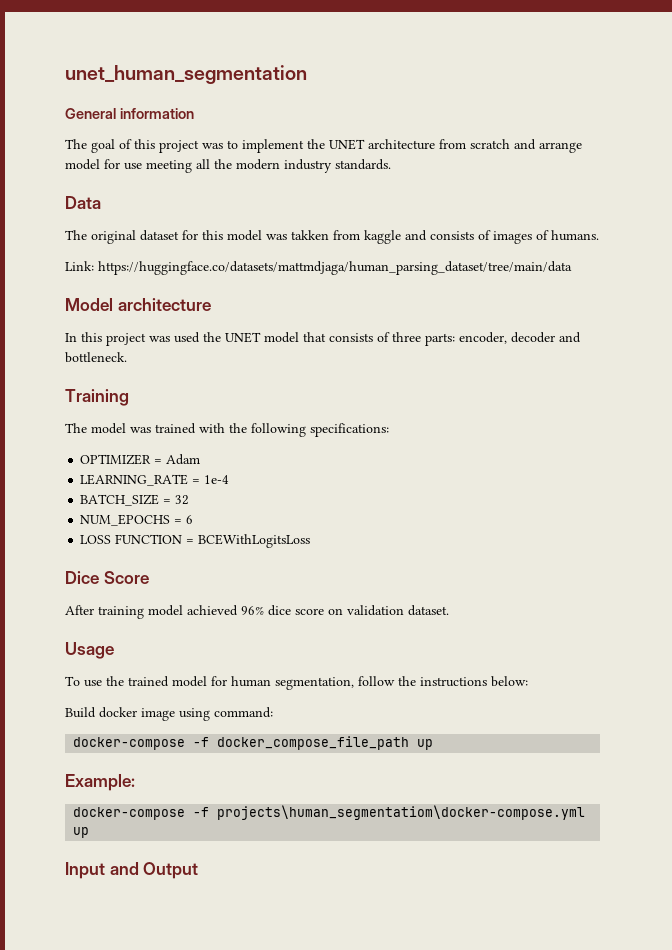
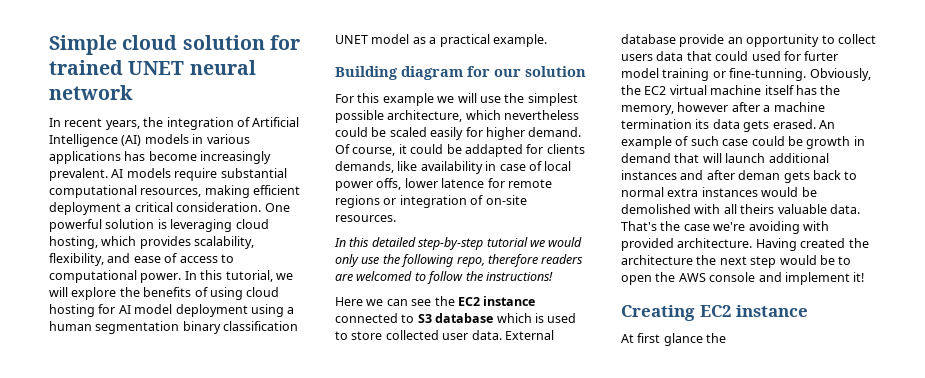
- unet_human_segmentation
- General information
- The goal of this project was to implement the UNET architecture from scratch and arrange model for use meeting all the modern industry standards.
- Data
- The original dataset for this model was takken from kaggle and consists of images of humans.
- Link: https://huggingface.co/datasets/mattmdjaga/human_parsing_dataset/tree/main/data
- Model architecture
- In this project was used the UNET model that consists of three parts: encoder, decoder and bottleneck.
- Training
- The model was trained with the following specifications:
- OPTIMIZER = Adam
- LEARNING_RATE = 1e-4
- BATCH_SIZE = 32
- NUM_EPOCHS = 6
- LOSS FUNCTION = BCEWithLogitsLoss
- Dice Score
- After training model achieved 96% dice score on validation dataset.
- Usage
- To use the trained model for human segmentation, follow the instructions below:
- Build docker image using command:
- docker-compose -f docker_compose_file_path up
- Example:
- docker-compose -f projects\human_segmentatiom\docker-compose.yml up
- Input and Output
+ Simple cloud solution for trained UNET neural network
+ In recent years, the integration of Artificial Intelligence (AI) models in various applications has become increasingly prevalent. AI models require substantial computational resources, making efficient deployment a critical consideration. One powerful solution is leveraging cloud hosting, which provides scalability, flexibility, and ease of access to computational power. In this tutorial, we will explore the benefits of using cloud hosting for AI model deployment using a human segmentation binary classification UNET model as a practical example.
+ Building diagram for our solution
+ For this example we will use the simplest possible architecture, which nevertheless could be scaled easily for higher demand. Of course, it could be addapted for clients demands, like availability in case of local power offs, lower latence for remote regions or integration of on-site resources.
+ In this detailed step-by-step tutorial we would only use the following repo, therefore readers are welcomed to follow the instructions!
+ Here we can see the EC2 instance connected to S3 database which is used to store collected user data. External database provide an opportunity to collect users data that could used for furter model training or fine-tunning. Obviously, the EC2 virtual machine itself has the memory, however after a machine termination its data gets erased. An example of such case could be growth in demand that will launch additional instances and after deman gets back to normal extra instances would be demolished with all theirs valuable data. That's the case we're avoiding with provided architecture. Having created the architecture the next step would be to open the AWS console and implement it!
+ Creating EC2 instance
+ At first glance the

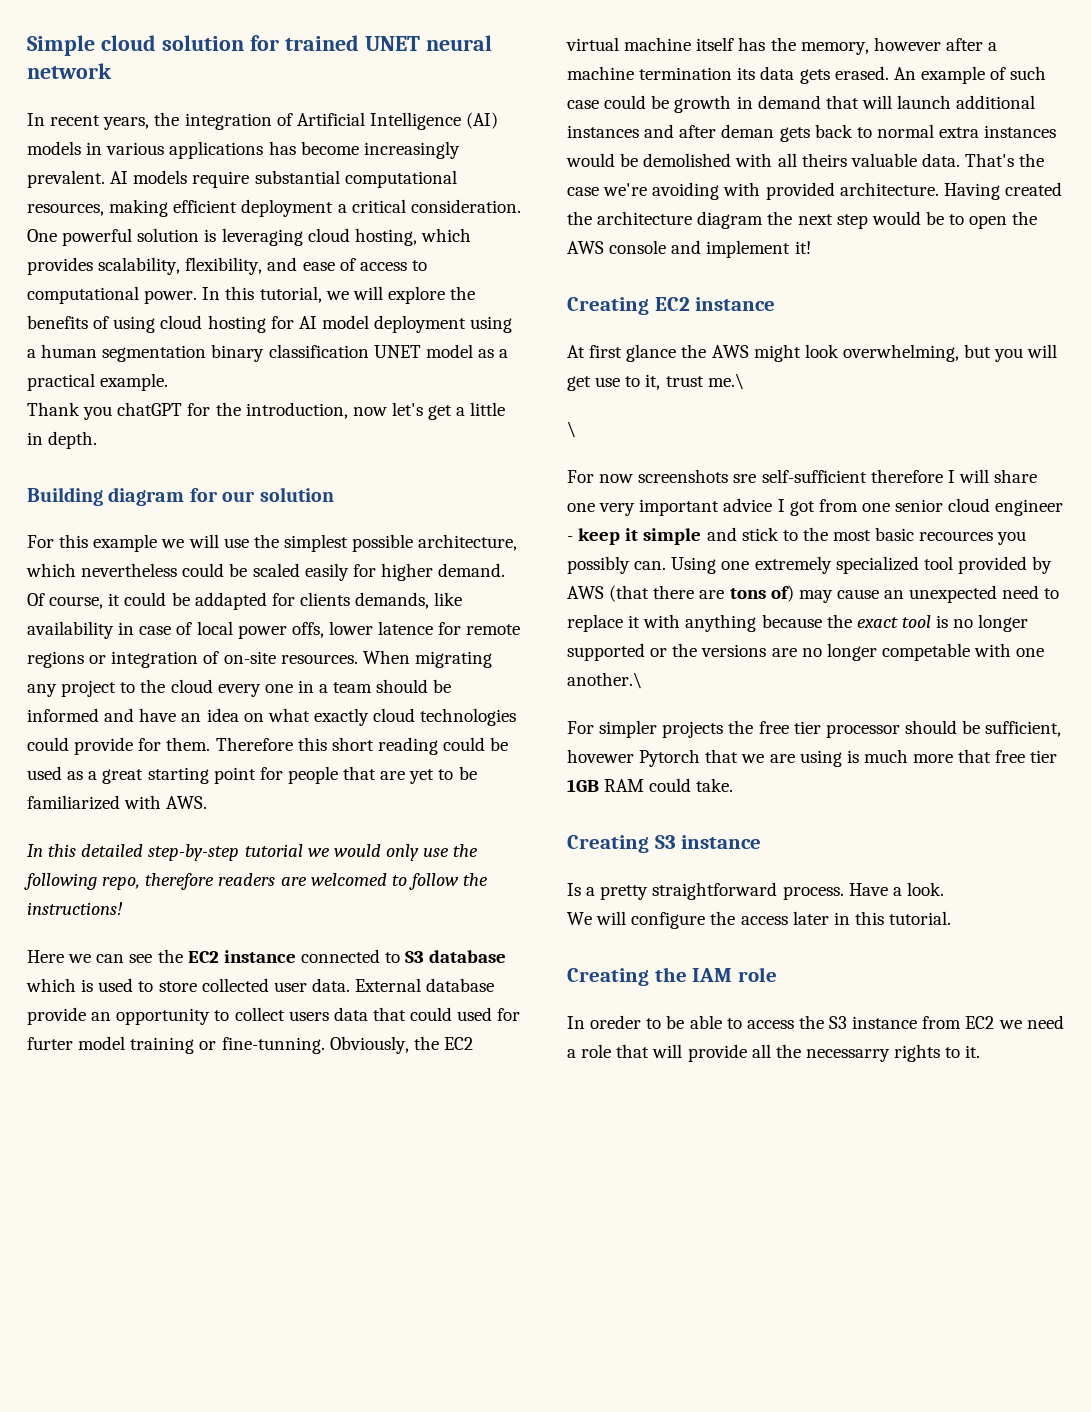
+ Thank you chatGPT for the introduction, now let's get a little in depth.
+ When migrating any project to the cloud every one in a team should be informed and have an idea on what exactly cloud technologies could provide for them. Therefore this short reading could be used as a great starting point for people that are yet to be familiarized with AWS.
- Having created the architecture the next step would be to open the AWS console and implement it!
+ Having created the architecture diagram the next step would be to open the AWS console and implement it!
- At first glance the
+ At first glance the AWS might look overwhelming, but you will get use to it, trust me.\
+ \
+ For now screenshots sre self-sufficient therefore I will share one very important advice I got from one senior cloud engineer - keep it simple and stick to the most basic recources you possibly can. Using one extremely specialized tool provided by AWS (that there are tons of) may cause an unexpected need to replace it with anything because the exact tool is no longer supported or the versions are no longer competable with one another.\
+ For simpler projects the free tier processor should be sufficient, hovewer Pytorch that we are using is much more that free tier 1GB RAM could take.
+ Creating S3 instance
+ Is a pretty straightforward process. Have a look.
+ We will configure the access later in this tutorial.
+ Creating the IAM role
+ In oreder to be able to access the S3 instance from EC2 we need a role that will provide all the necessarry rights to it.

